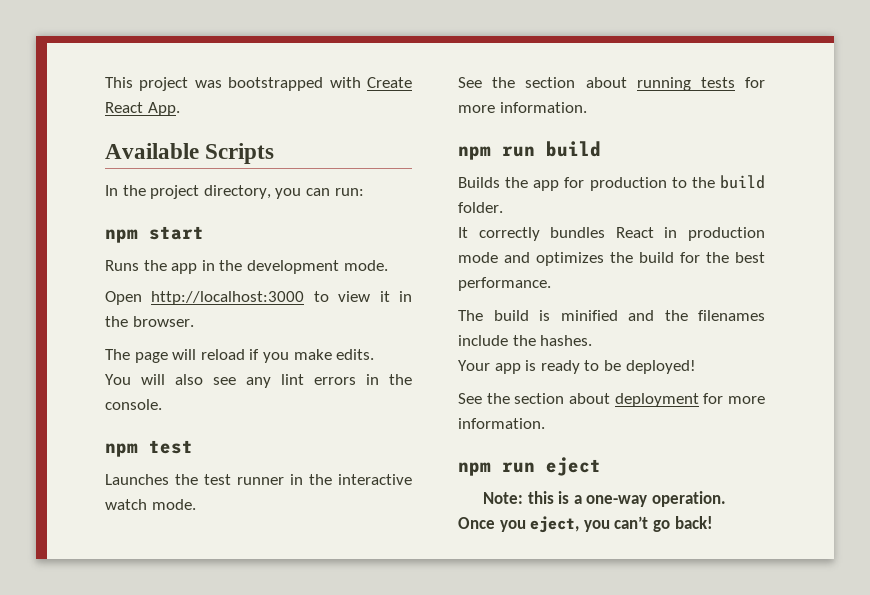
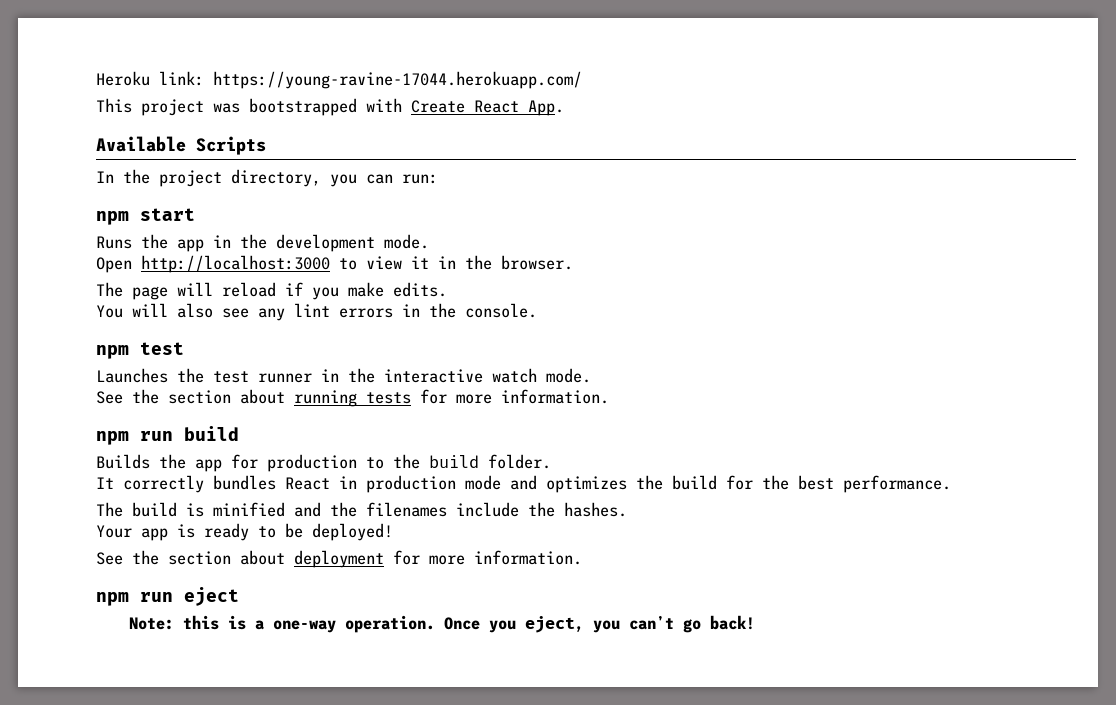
+ Heroku link: https://young-ravine-17044.herokuapp.com/

